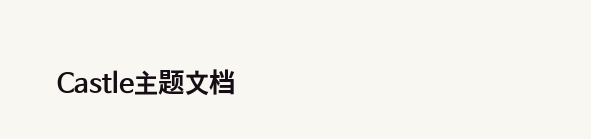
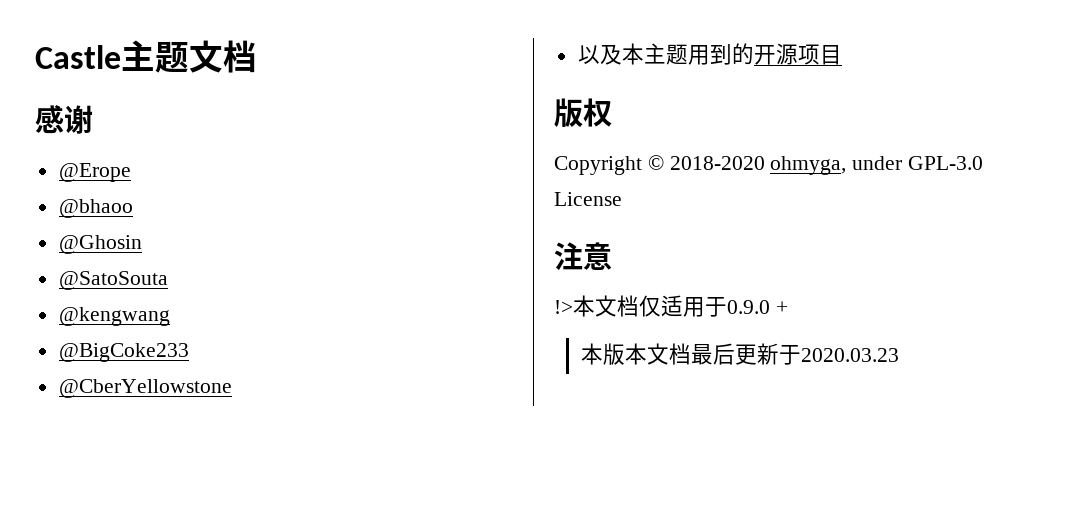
+ 感谢
+ @Erope
+ @bhaoo
+ @Ghosin
+ @SatoSouta
+ @kengwang
+ @BigCoke233
+ @CberYellowstone
+ 以及本主题用到的开源项目
+ 版权
+ Copyright © 2018-2020 ohmyga, under GPL-3.0 License
+ 注意
+ !>本文档仅适用于0.9.0 +
+ 本版本文档最后更新于2020.03.23

